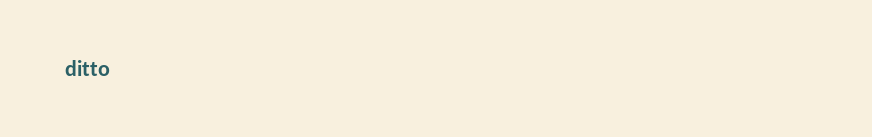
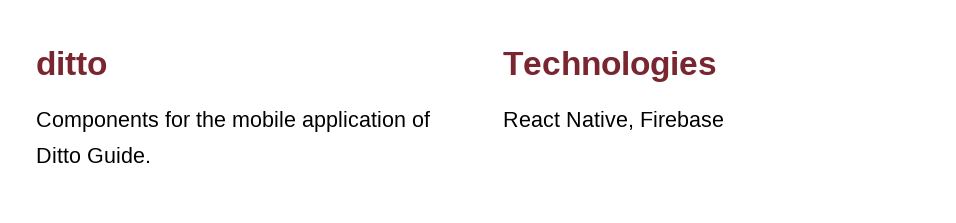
+ Components for the mobile application of Ditto Guide.
+ Technologies
+ React Native, Firebase

